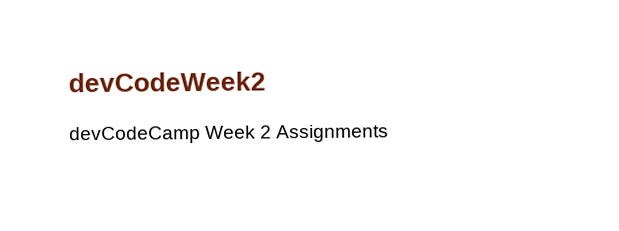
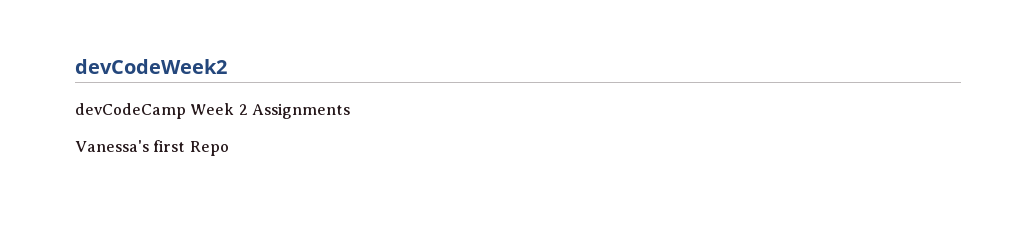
+ Vanessa's first Repo

